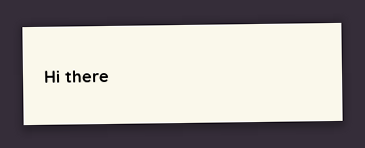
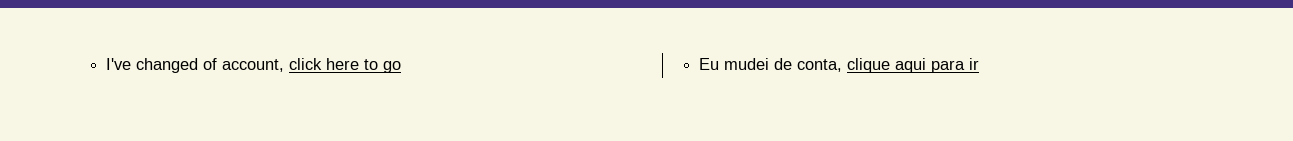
- Hi there
+ I've changed of account, click here to go
+ Eu mudei de conta, clique aqui para ir

